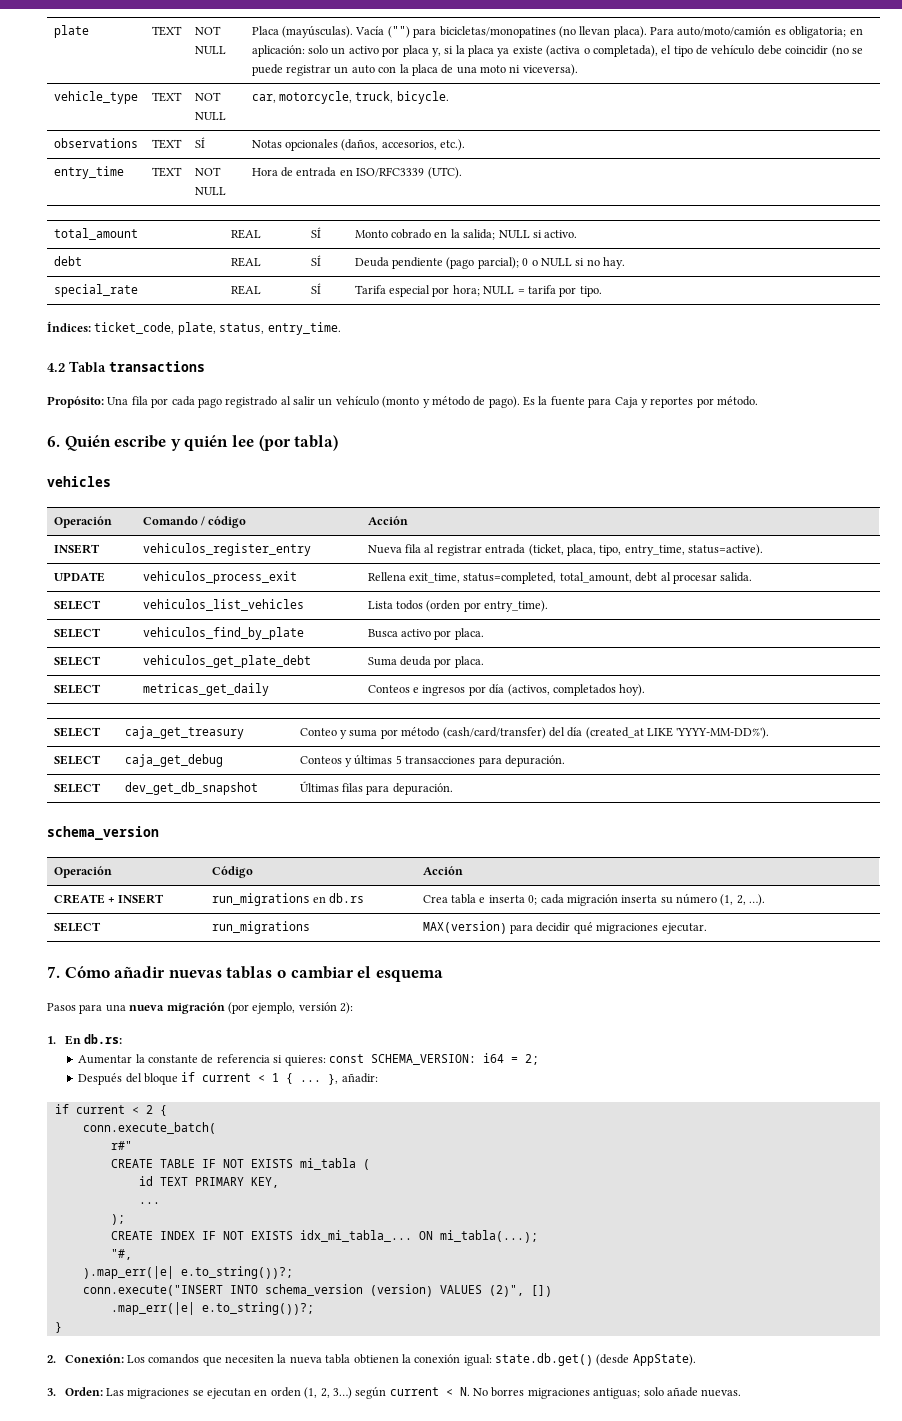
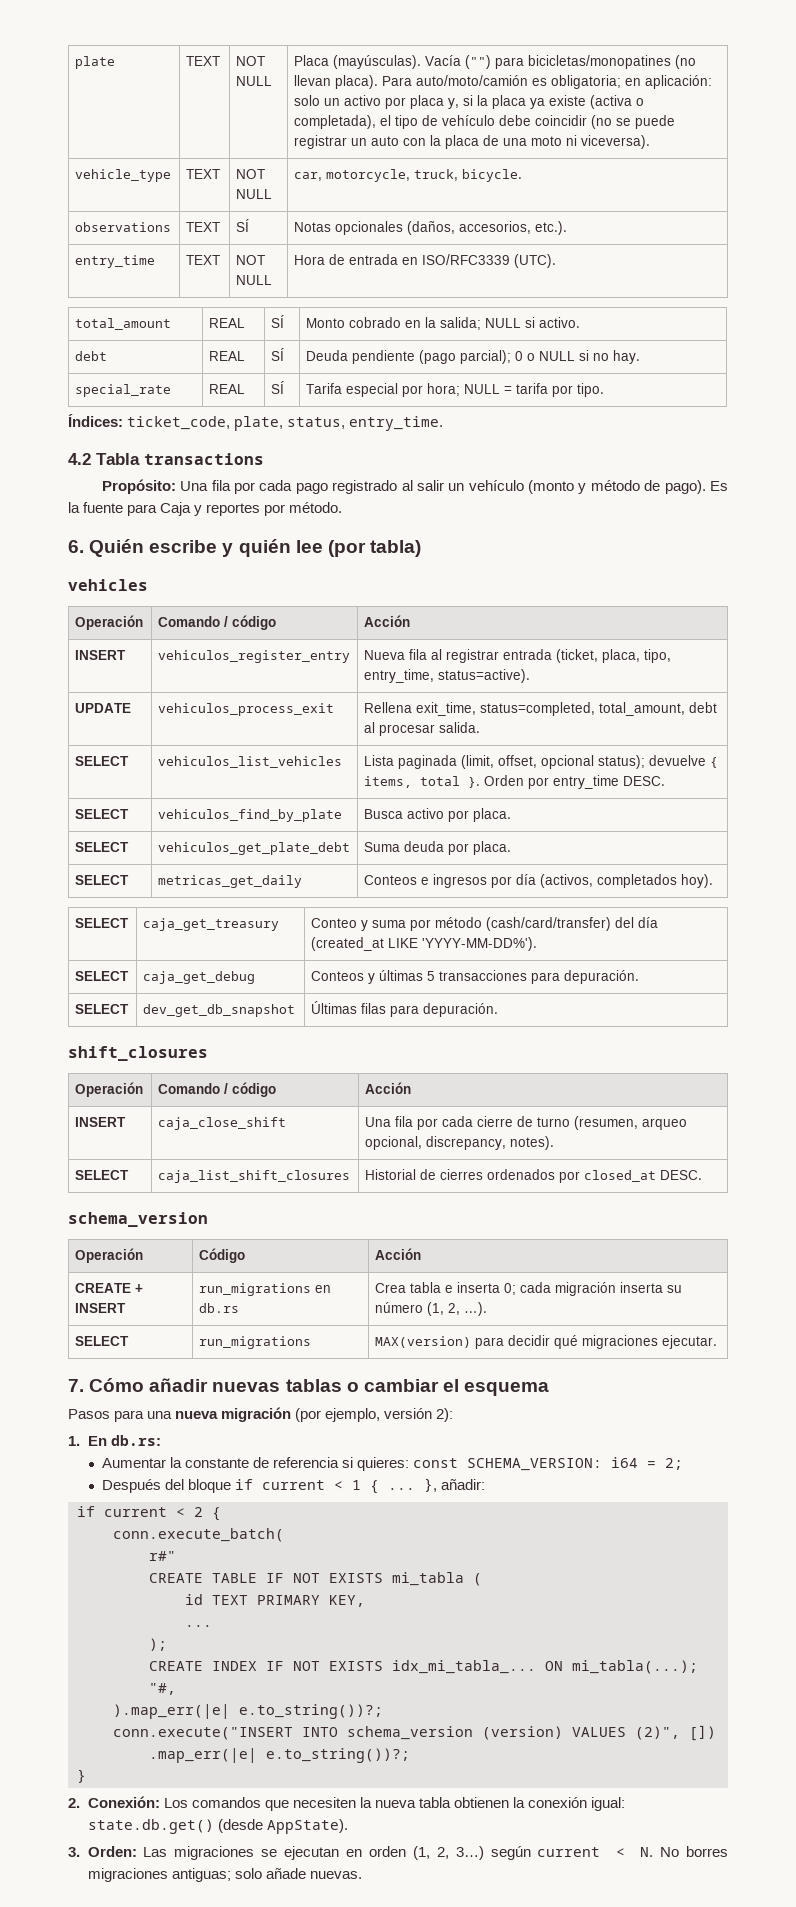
- SELECT | vehiculos_list_vehicles | Lista todos (orden por entry_time).
+ SELECT | vehiculos_list_vehicles | Lista paginada (limit, offset, opcional status); devuelve { items, total }. Orden por entry_time DESC.
+ shift_closures
+ Operación | Comando / código | Acción
+ INSERT | caja_close_shift | Una fila por cada cierre de turno (resumen, arqueo opcional, discrepancy, notes).
+ SELECT | caja_list_shift_closures | Historial de cierres ordenados por closed_at DESC.

